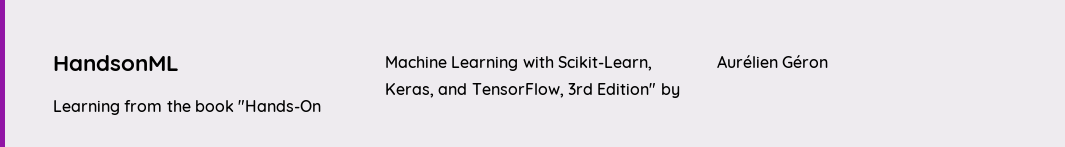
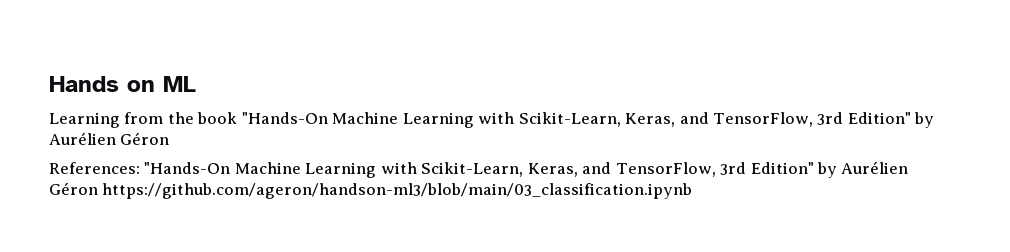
- HandsonML
+ Hands on ML
+ References: "Hands-On Machine Learning with Scikit-Learn, Keras, and TensorFlow, 3rd Edition" by Aurélien Géron https://github.com/ageron/handson-ml3/blob/main/03_classification.ipynb

